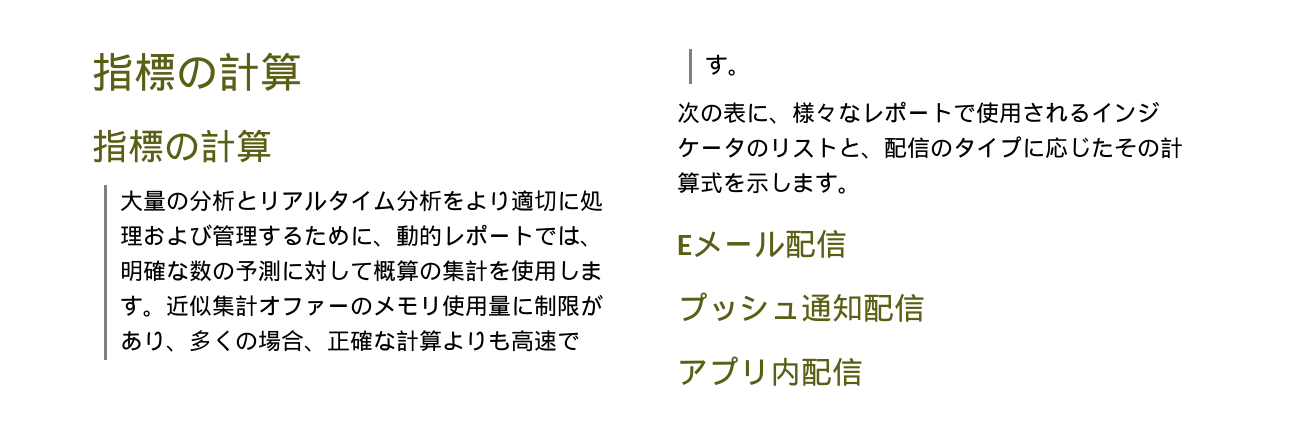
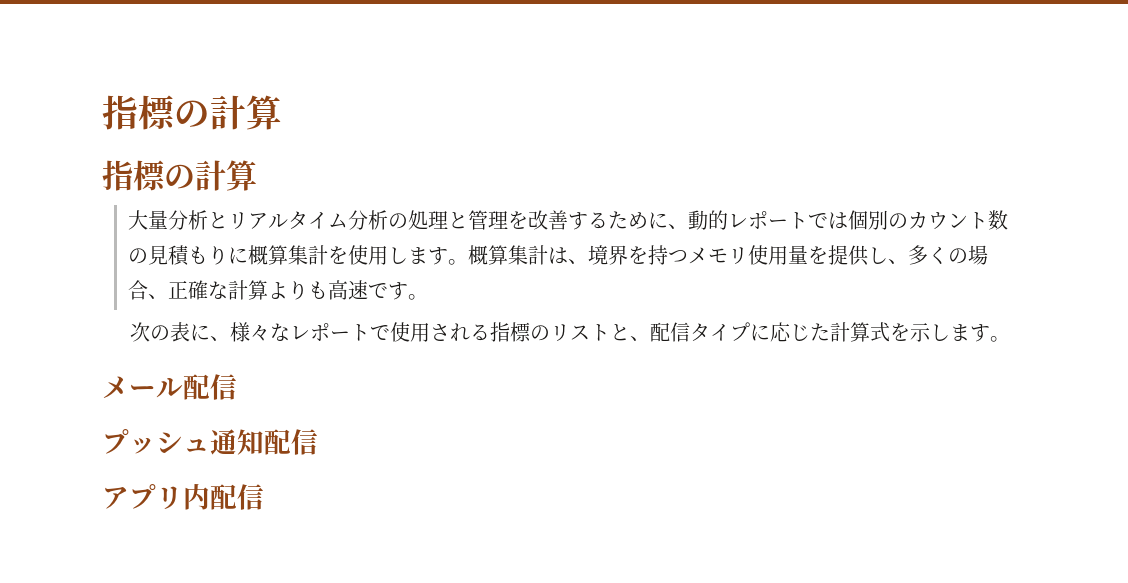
- 大量の分析とリアルタイム分析をより適切に処理および管理するために、動的レポートでは、明確な数の予測に対して概算の集計を使用します。
+ 大量分析とリアルタイム分析の処理と管理を改善するために、動的レポートでは個別のカウント数の見積もりに概算集計を使用します。
- 近似集計オファーのメモリ使用量に制限があり、多くの場合、正確な計算よりも高速です。
+ 概算集計は、境界を持つメモリ使用量を提供し、多くの場合、正確な計算よりも高速です。
- 次の表に、様々なレポートで使用されるインジケータのリストと、配信のタイプに応じたその計算式を示します。
+ 次の表に、様々なレポートで使用される指標のリストと、配信タイプに応じた計算式を示します。
- Eメール配信
+ メール配信

